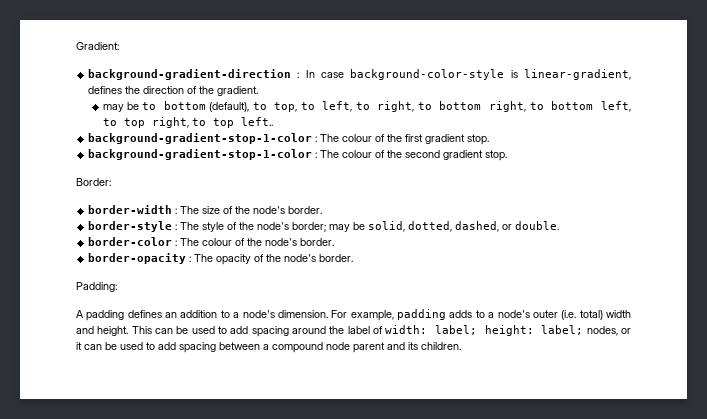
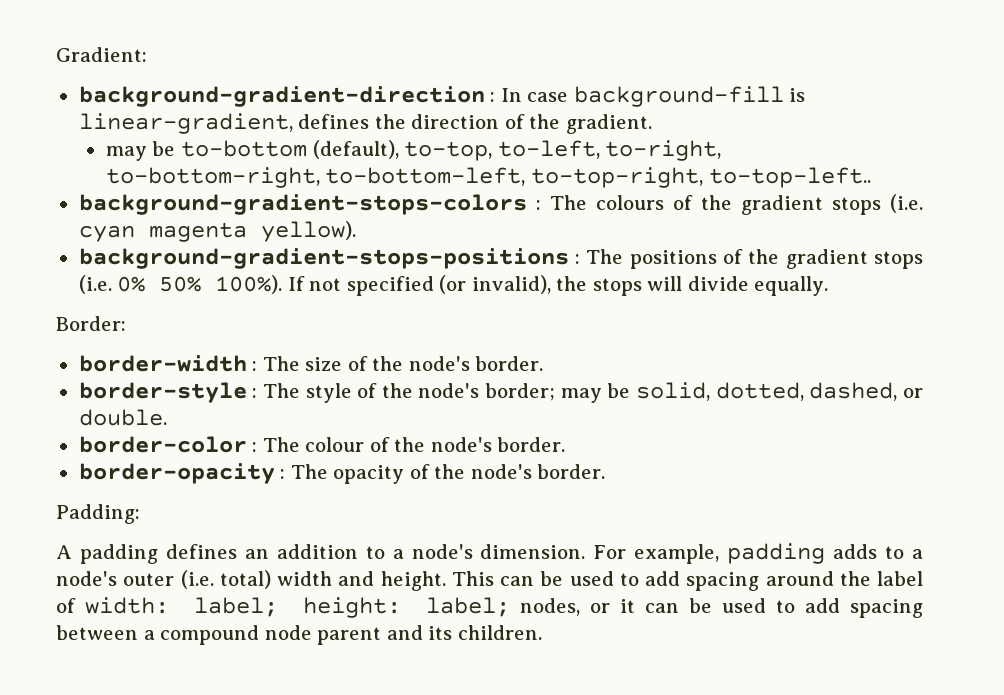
- background-gradient-direction : In case background-color-style is linear-gradient, defines the direction of the gradient.
+ background-gradient-direction : In case background-fill is linear-gradient, defines the direction of the gradient.
- may be to bottom (default), to top, to left, to right, to bottom right, to bottom left, to top right, to top left..
- background-gradient-stop-1-color : The colour of the first gradient stop.
- background-gradient-stop-1-color : The colour of the second gradient stop.
+ may be to-bottom (default), to-top, to-left, to-right, to-bottom-right, to-bottom-left, to-top-right, to-top-left..
+ background-gradient-stops-colors : The colours of the gradient stops (i.e. cyan magenta yellow).
+ background-gradient-stops-positions : The positions of the gradient stops (i.e. 0% 50% 100%). If not specified (or invalid), the stops will divide equally.

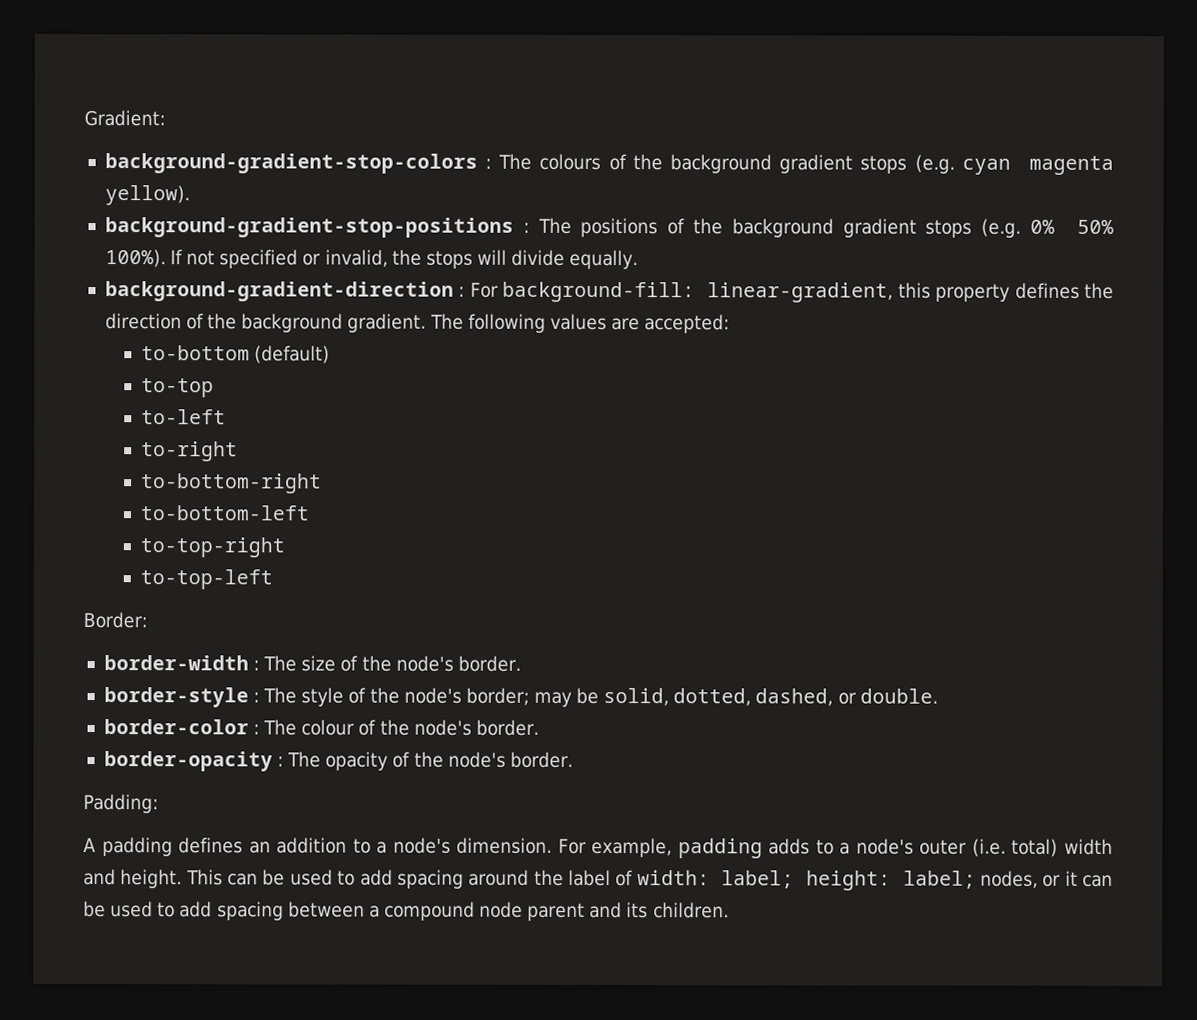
- background-gradient-direction : In case background-fill is linear-gradient, defines the direction of the gradient.
- may be to-bottom (default), to-top, to-left, to-right, to-bottom-right, to-bottom-left, to-top-right, to-top-left..
- background-gradient-stops-colors : The colours of the gradient stops (i.e. cyan magenta yellow).
+ background-gradient-stop-colors : The colours of the background gradient stops (e.g. cyan magenta yellow).
- background-gradient-stops-positions : The positions of the gradient stops (i.e. 0% 50% 100%).
+ background-gradient-stop-positions : The positions of the background gradient stops (e.g. 0% 50% 100%).
- If not specified (or invalid), the stops will divide equally.
+ If not specified or invalid, the stops will divide equally.
+ background-gradient-direction : For background-fill: linear-gradient, this property defines the direction of the background gradient. The following values are accepted:
+ to-bottom (default)
+ to-top
+ to-left
+ to-right
+ to-bottom-right
+ to-bottom-left
+ to-top-right
+ to-top-left

